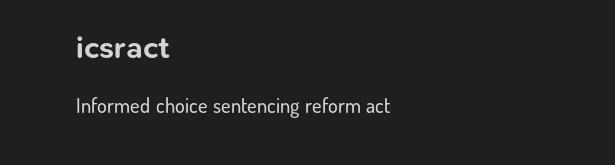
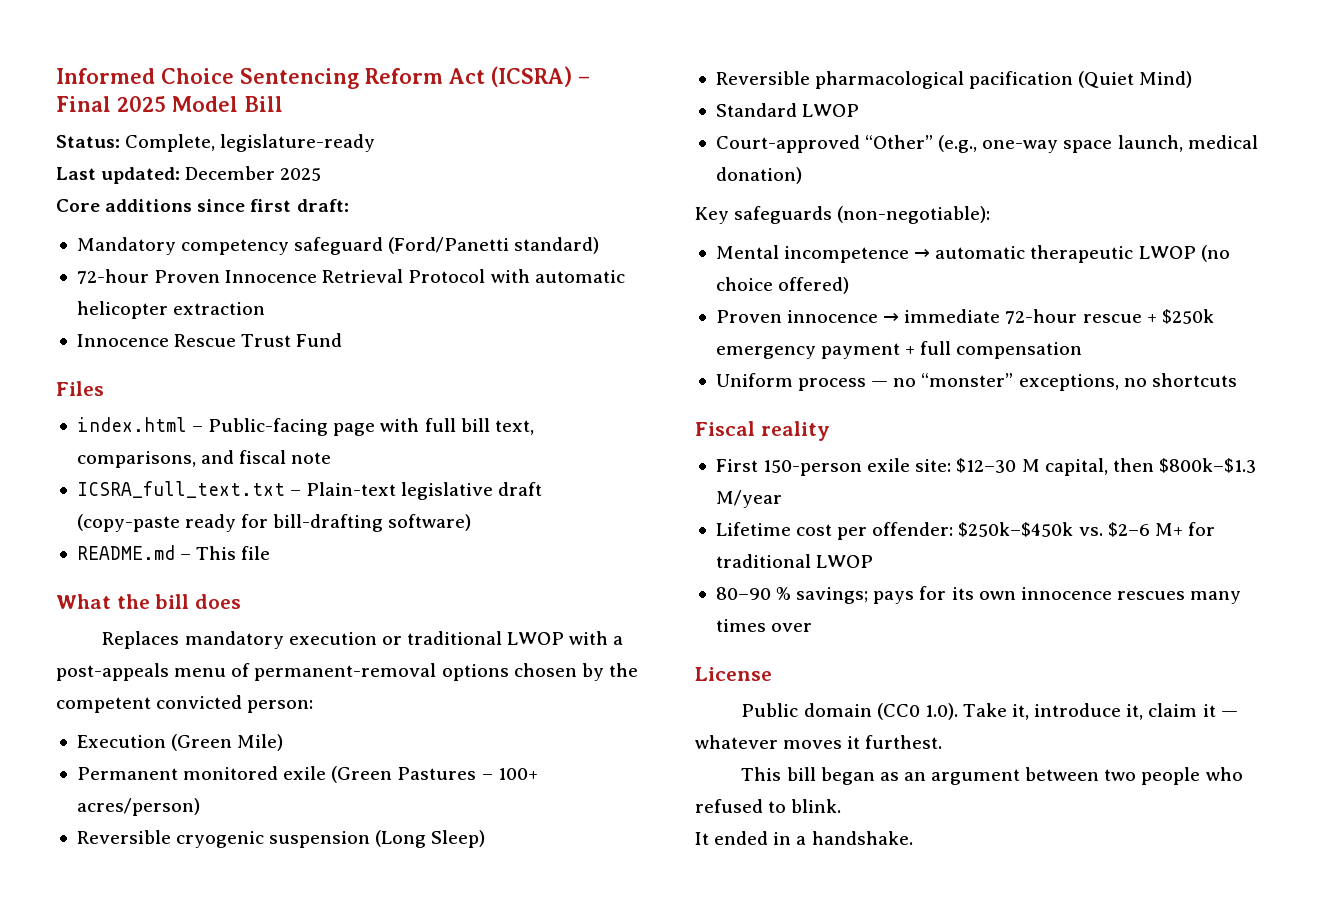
- icsract
- Informed choice sentencing reform act
+ Informed Choice Sentencing Reform Act (ICSRA) – Final 2025 Model Bill
+ Status: Complete, legislature-ready
+ Last updated: December 2025
+ Core additions since first draft:
+ Mandatory competency safeguard (Ford/Panetti standard)
+ 72-hour Proven Innocence Retrieval Protocol with automatic helicopter extraction
+ Innocence Rescue Trust Fund
+ Files
+ index.html – Public-facing page with full bill text, comparisons, and fiscal note
+ ICSRA_full_text.txt – Plain-text legislative draft (copy-paste ready for bill-drafting software)
+ README.md – This file
+ What the bill does
+ Replaces mandatory execution or traditional LWOP with a post-appeals menu of permanent-removal options chosen by the competent convicted person:
+ Execution (Green Mile)
+ Permanent monitored exile (Green Pastures – 100+ acres/person)
+ Reversible cryogenic suspension (Long Sleep)
+ Reversible pharmacological pacification (Quiet Mind)
+ Standard LWOP
+ Court-approved “Other” (e.g., one-way space launch, medical donation)
+ Key safeguards (non-negotiable):
+ Mental incompetence → automatic therapeutic LWOP (no choice offered)
+ Proven innocence → immediate 72-hour rescue + $250k emergency payment + full compensation
+ Uniform process — no “monster” exceptions, no shortcuts
+ Fiscal reality
+ First 150-person exile site: $12–30 M capital, then $800k–$1.3 M/year
+ Lifetime cost per offender: $250k–$450k vs. $2–6 M+ for traditional LWOP
+ 80–90 % savings; pays for its own innocence rescues many times over
+ License
+ Public domain (CC0 1.0). Take it, introduce it, claim it — whatever moves it furthest.
+ This bill began as an argument between two people who refused to blink.
+ It ended in a handshake.

